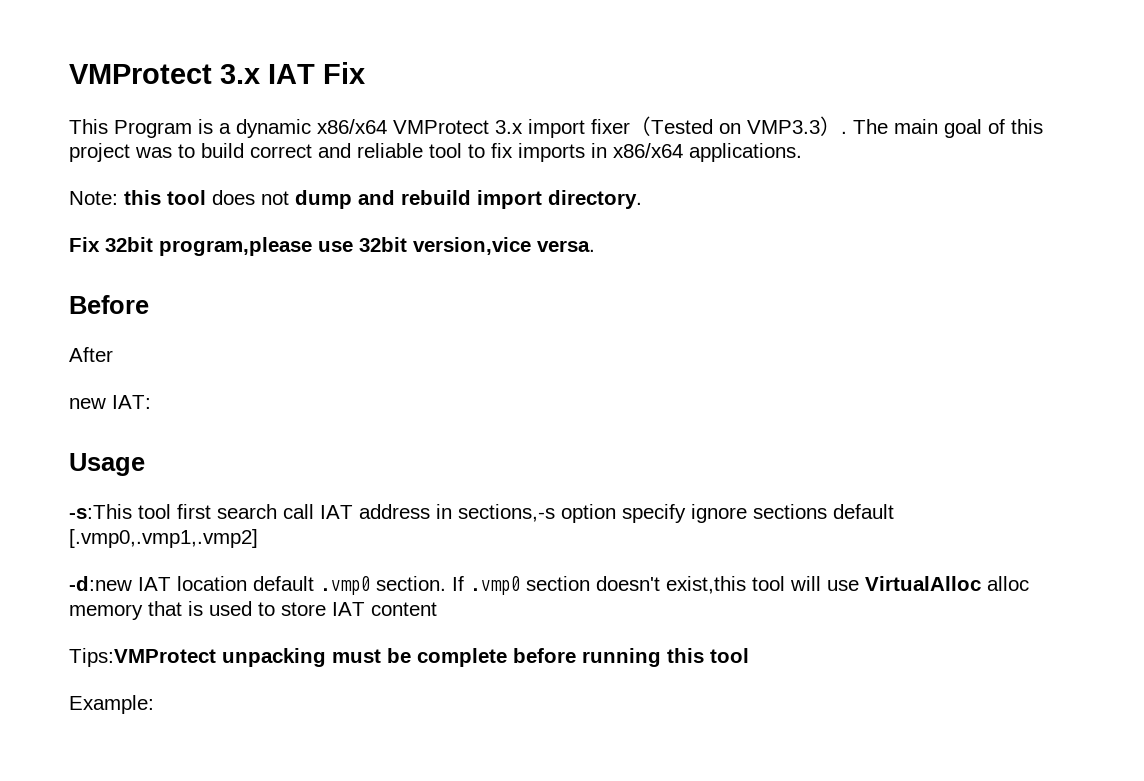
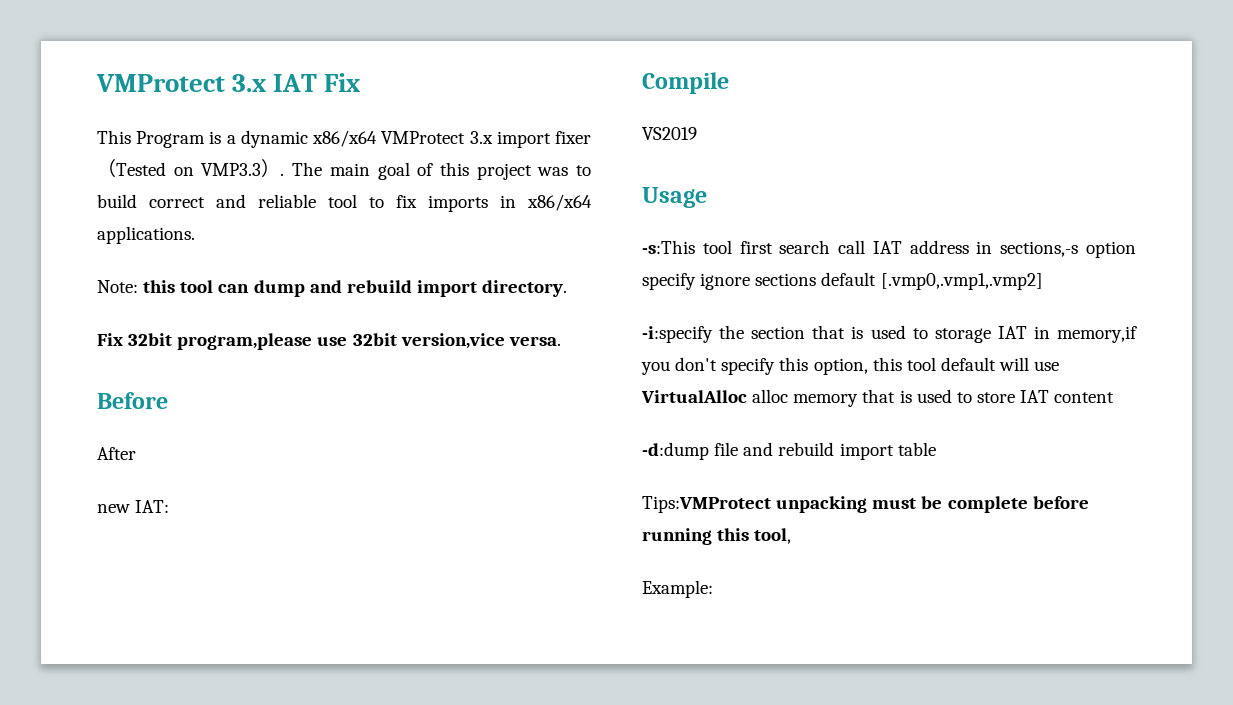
- Note: this tool does not dump and rebuild import directory.
+ Note: this tool can dump and rebuild import directory.
+ Compile
+ VS2019
- -d:new IAT location default .vmp0 section. If .vmp0 section doesn't exist,this tool will use VirtualAlloc alloc memory that is used to store IAT content
+ -i:specify the section that is used to storage IAT in memory,if you don't specify this option, this tool default will use VirtualAlloc alloc memory that is used to store IAT content
+ -d:dump file and rebuild import table
- Tips:VMProtect unpacking must be complete before running this tool
+ Tips:VMProtect unpacking must be complete before running this tool,

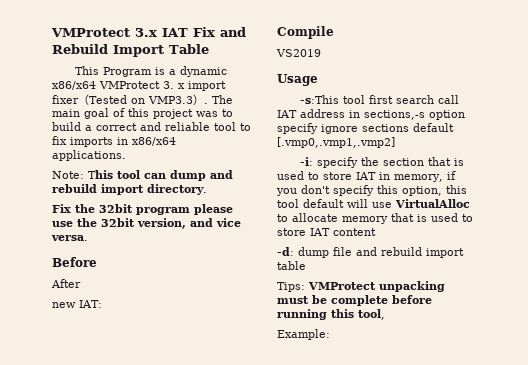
- VMProtect 3.x IAT Fix
+ VMProtect 3.x IAT Fix and Rebuild Import Table
- This Program is a dynamic x86/x64 VMProtect 3.x import fixer（Tested on VMP3.3）.
+ This Program is a dynamic x86/x64 VMProtect 3. x import fixer（Tested on VMP3.3）.
- The main goal of this project was to build correct and reliable tool to fix imports in x86/x64 applications.
+ The main goal of this project was to build a correct and reliable tool to fix imports in x86/x64 applications.
- Note: this tool can dump and rebuild import directory.
+ Note: This tool can dump and rebuild import directory.
- Fix 32bit program,please use 32bit version,vice versa.
+ Fix the 32bit program please use the 32bit version, and vice versa.
- -i:specify the section that is used to storage IAT in memory,if you don't specify this option, this tool default will use VirtualAlloc alloc memory that is used to store IAT content
+ -i: specify the section that is used to store IAT in memory, if you don't specify this option, this tool default will use VirtualAlloc to allocate memory that is used to store IAT content
- -d:dump file and rebuild import table
+ -d: dump file and rebuild import table
- Tips:VMProtect unpacking must be complete before running this tool,
+ Tips: VMProtect unpacking must be complete before running this tool,

